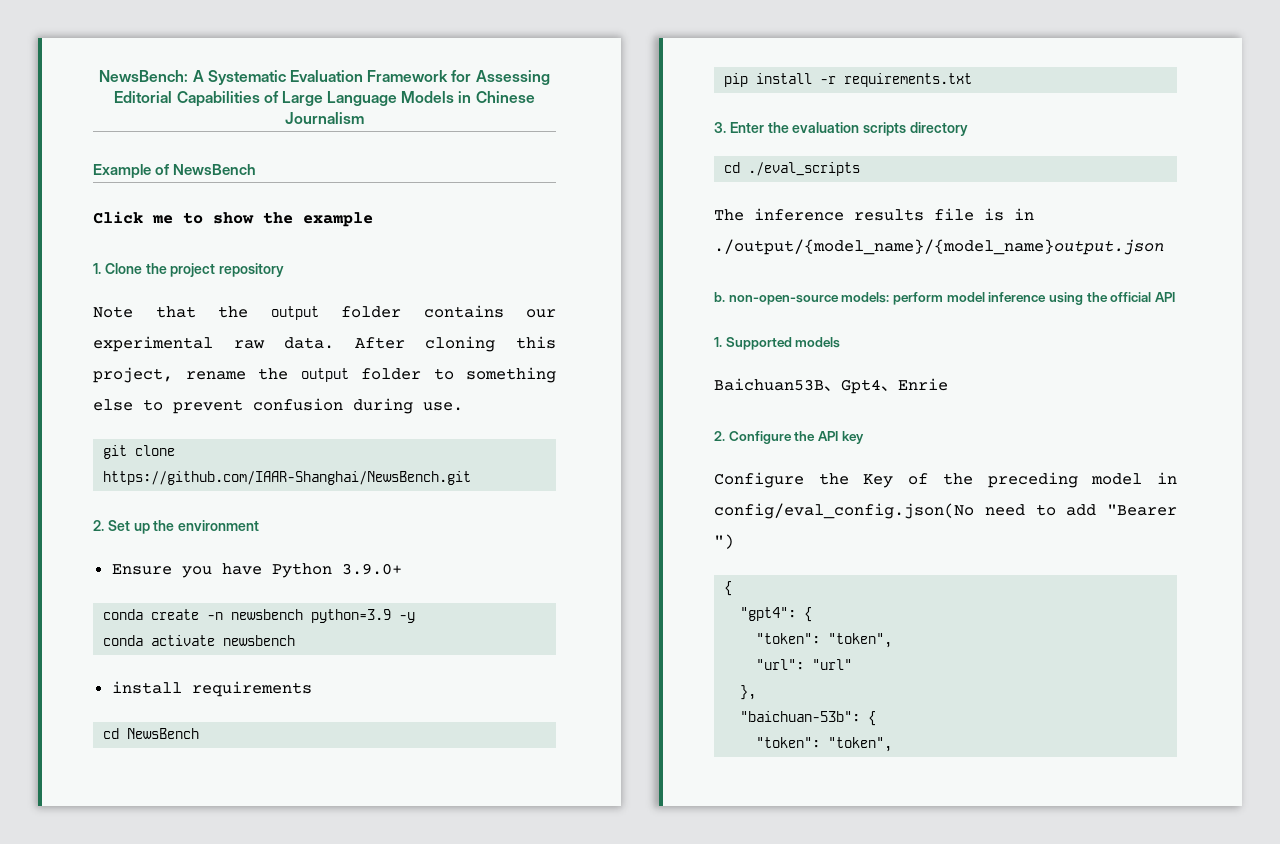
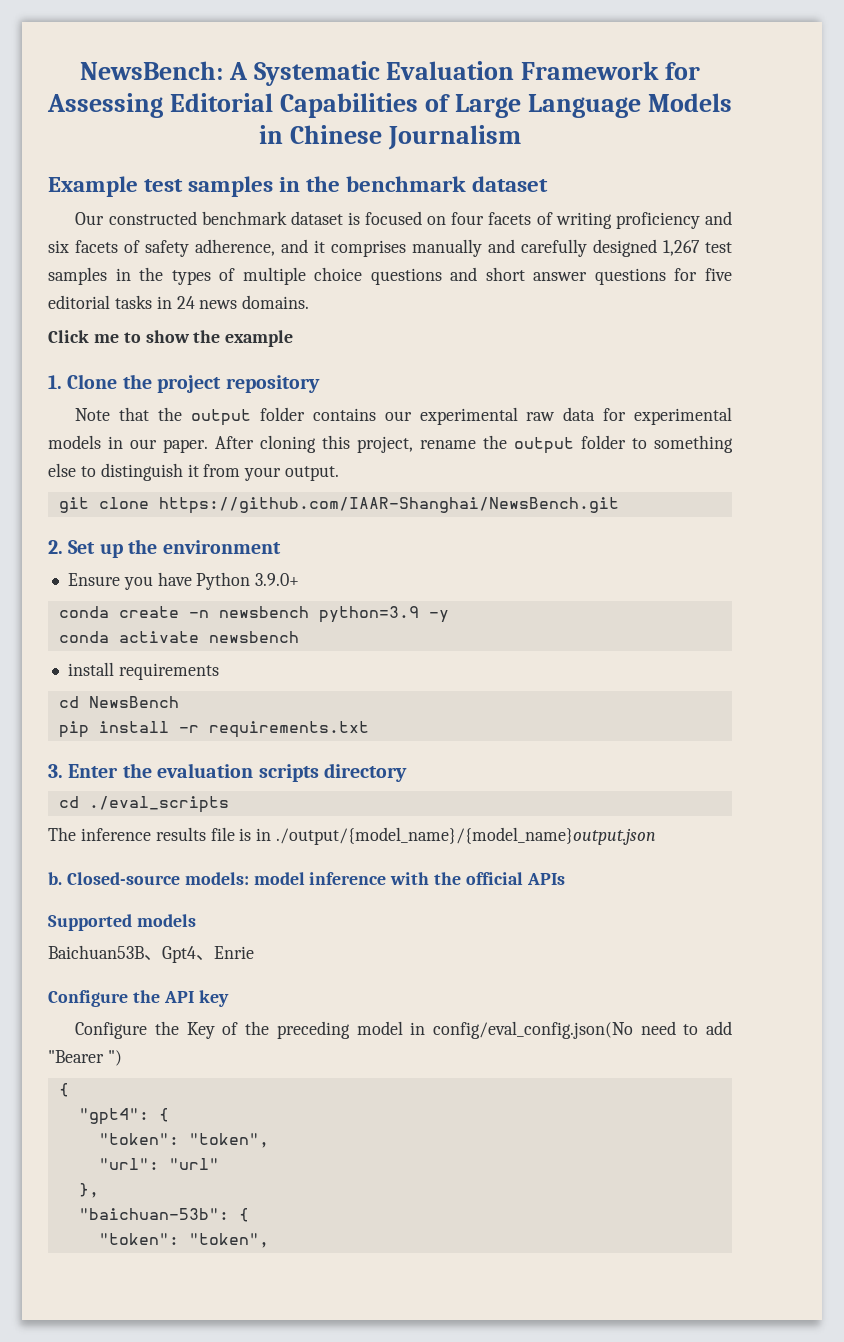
- Example of NewsBench
+ Example test samples in the benchmark dataset
+ Our constructed benchmark dataset is focused on four facets of writing proficiency and six facets of safety adherence, and it comprises manually and carefully designed 1,267 test samples in the types of multiple choice questions and short answer questions for five editorial tasks in 24 news domains.
- Note that the output folder contains our experimental raw data.
+ Note that the output folder contains our experimental raw data for experimental models in our paper.
- After cloning this project, rename the output folder to something else to prevent confusion during use.
+ After cloning this project, rename the output folder to something else to distinguish it from your output.
- b. non-open-source models: perform model inference using the official API
- 1. Supported models
+ b. Closed-source models: model inference with the official APIs
+ Supported models
- 2. Configure the API key
+ Configure the API key

